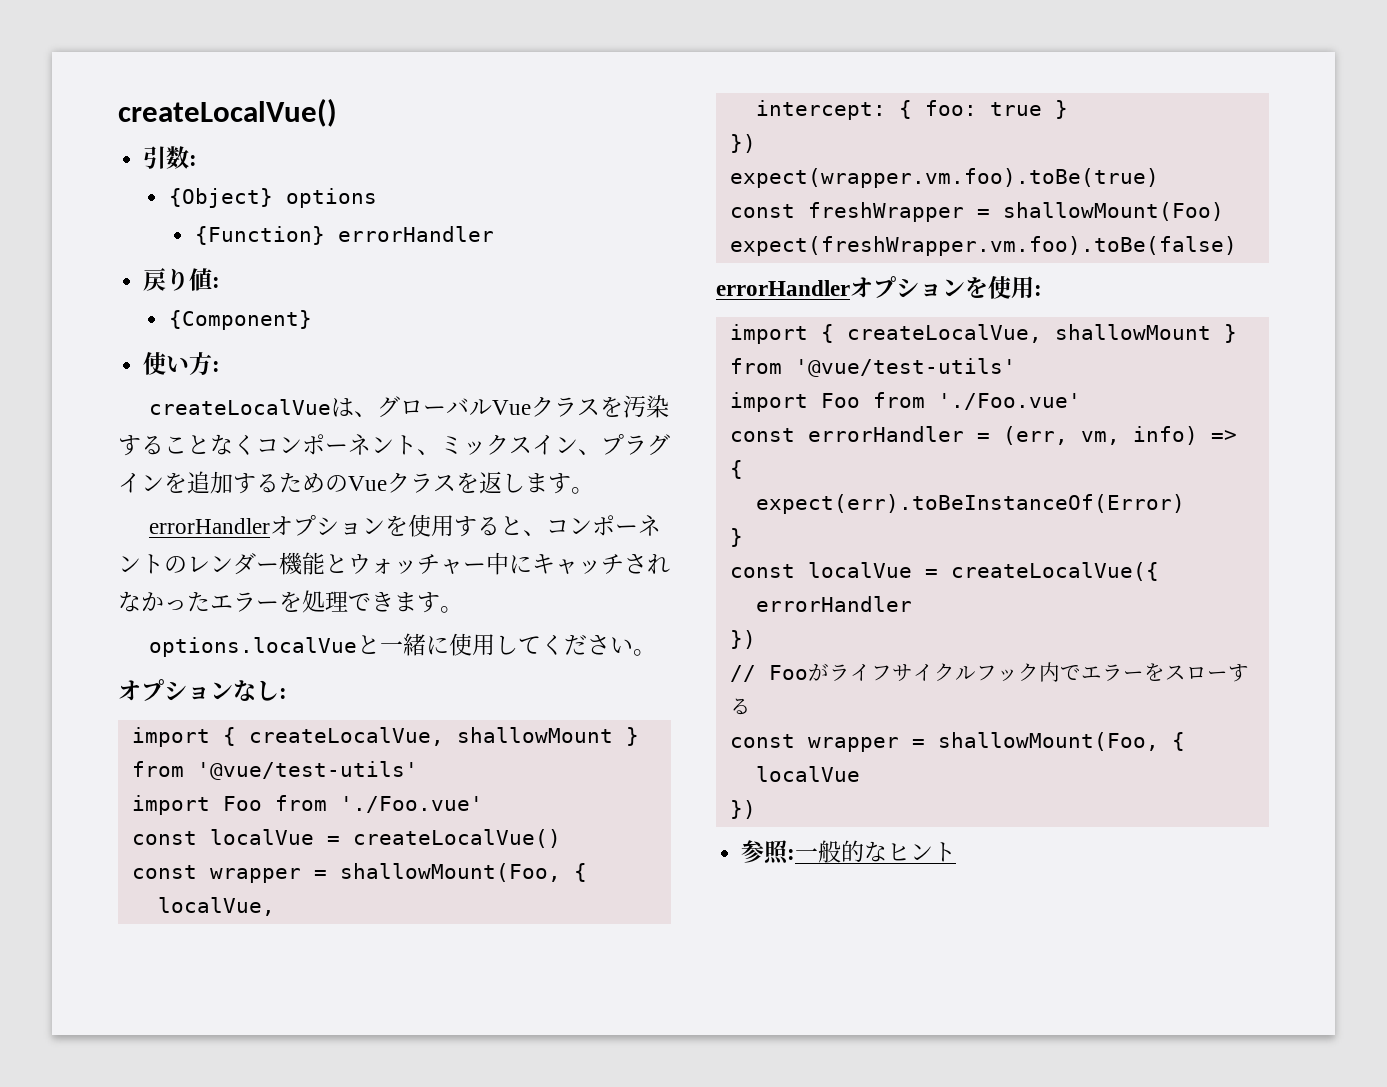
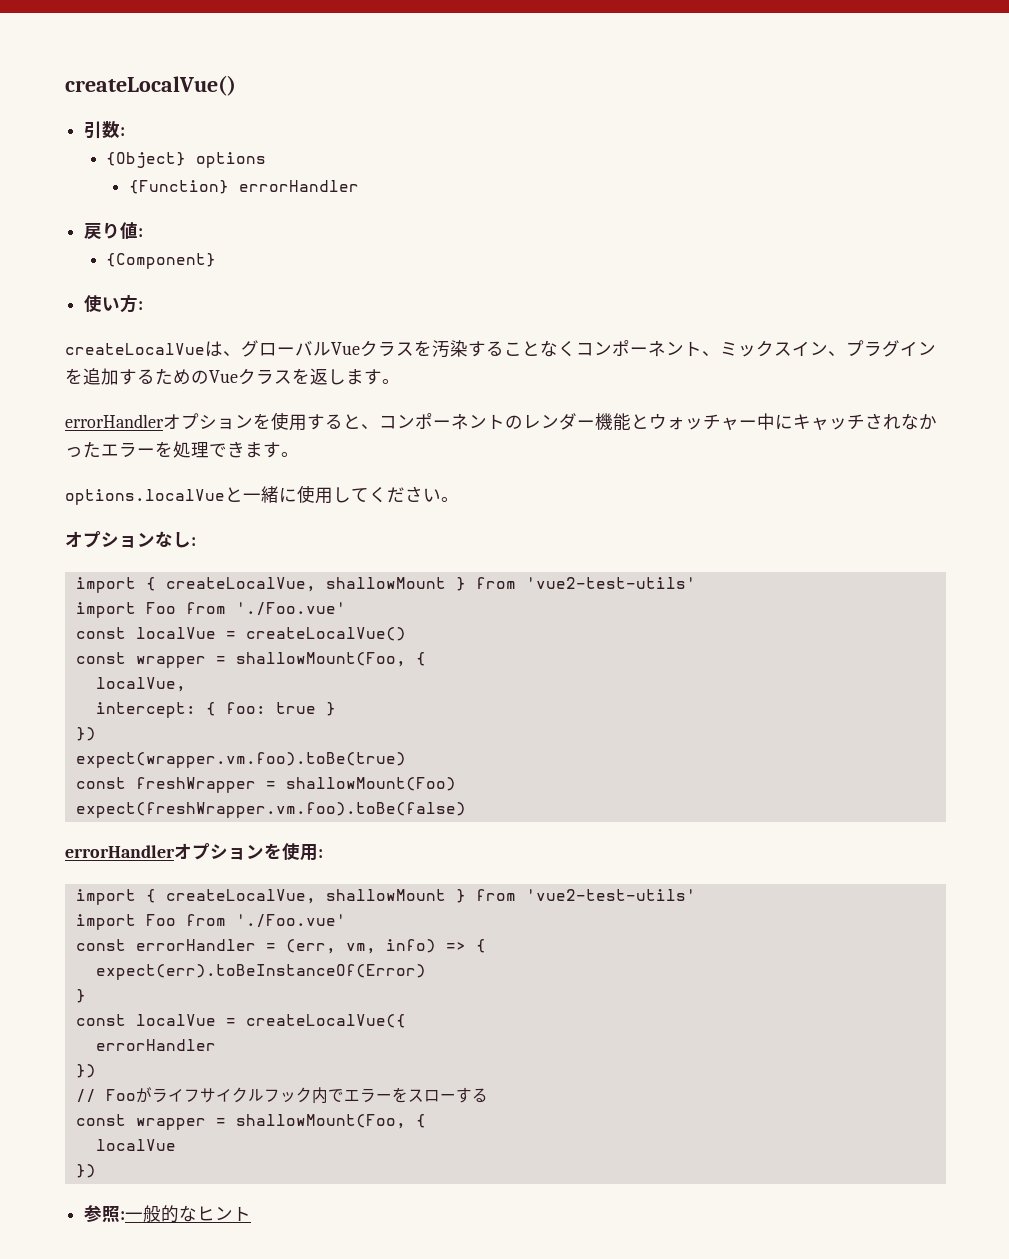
  オプションなし:
- import { createLocalVue, shallowMount } from '@vue/test-utils'
+ import { createLocalVue, shallowMount } from 'vue2-test-utils'
  errorHandlerオプションを使用:
- import { createLocalVue, shallowMount } from '@vue/test-utils'
+ import { createLocalVue, shallowMount } from 'vue2-test-utils'

